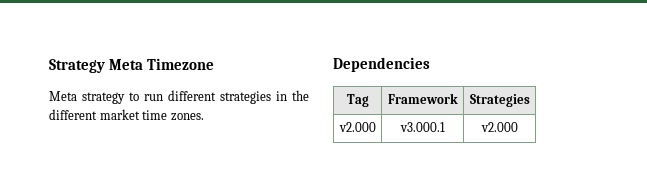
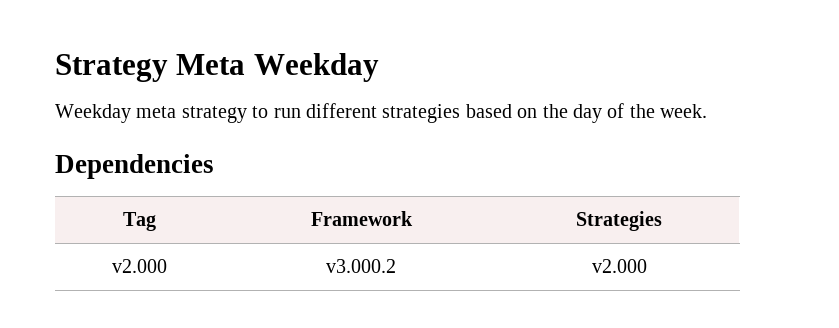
- Strategy Meta Timezone
- Meta strategy to run different strategies in the different market time zones.
+ Strategy Meta Weekday
+ Weekday meta strategy to run different strategies based on the day of the week.
- v2.000 | v3.000.1 | v2.000
+ v2.000 | v3.000.2 | v2.000

